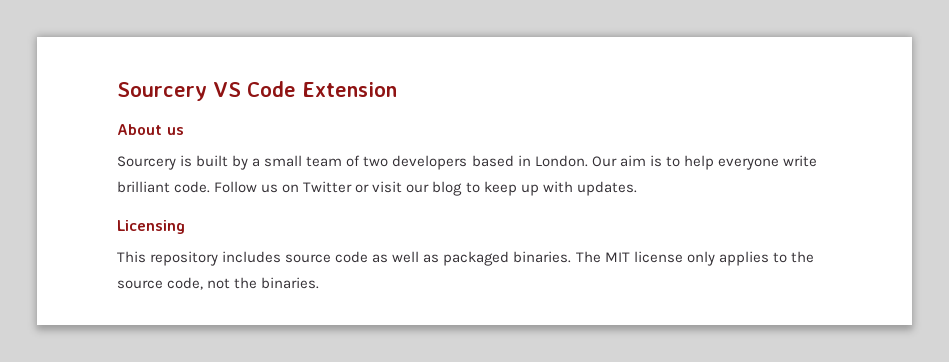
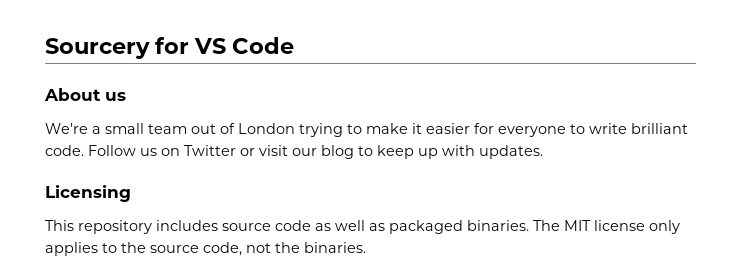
- Sourcery VS Code Extension
+ Sourcery for VS Code
- Sourcery is built by a small team of two developers based in London. Our aim is to help everyone write brilliant code.
+ We're a small team out of London trying to make it easier for everyone to write brilliant code.

